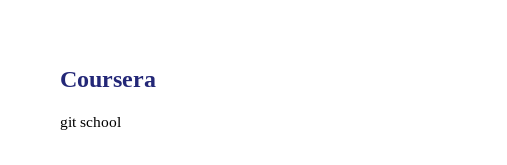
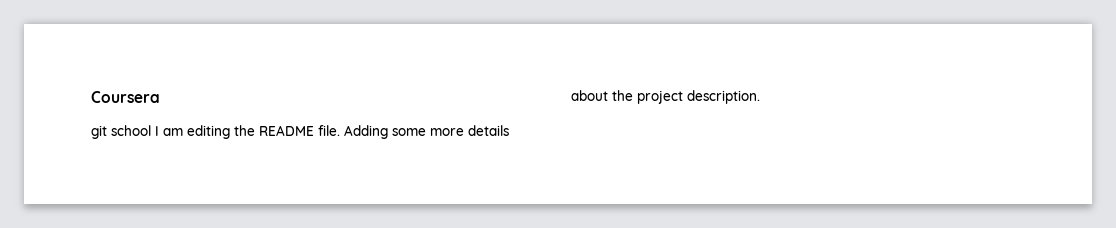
- git school
+ git school I am editing the README file. Adding some more details about the project description.

